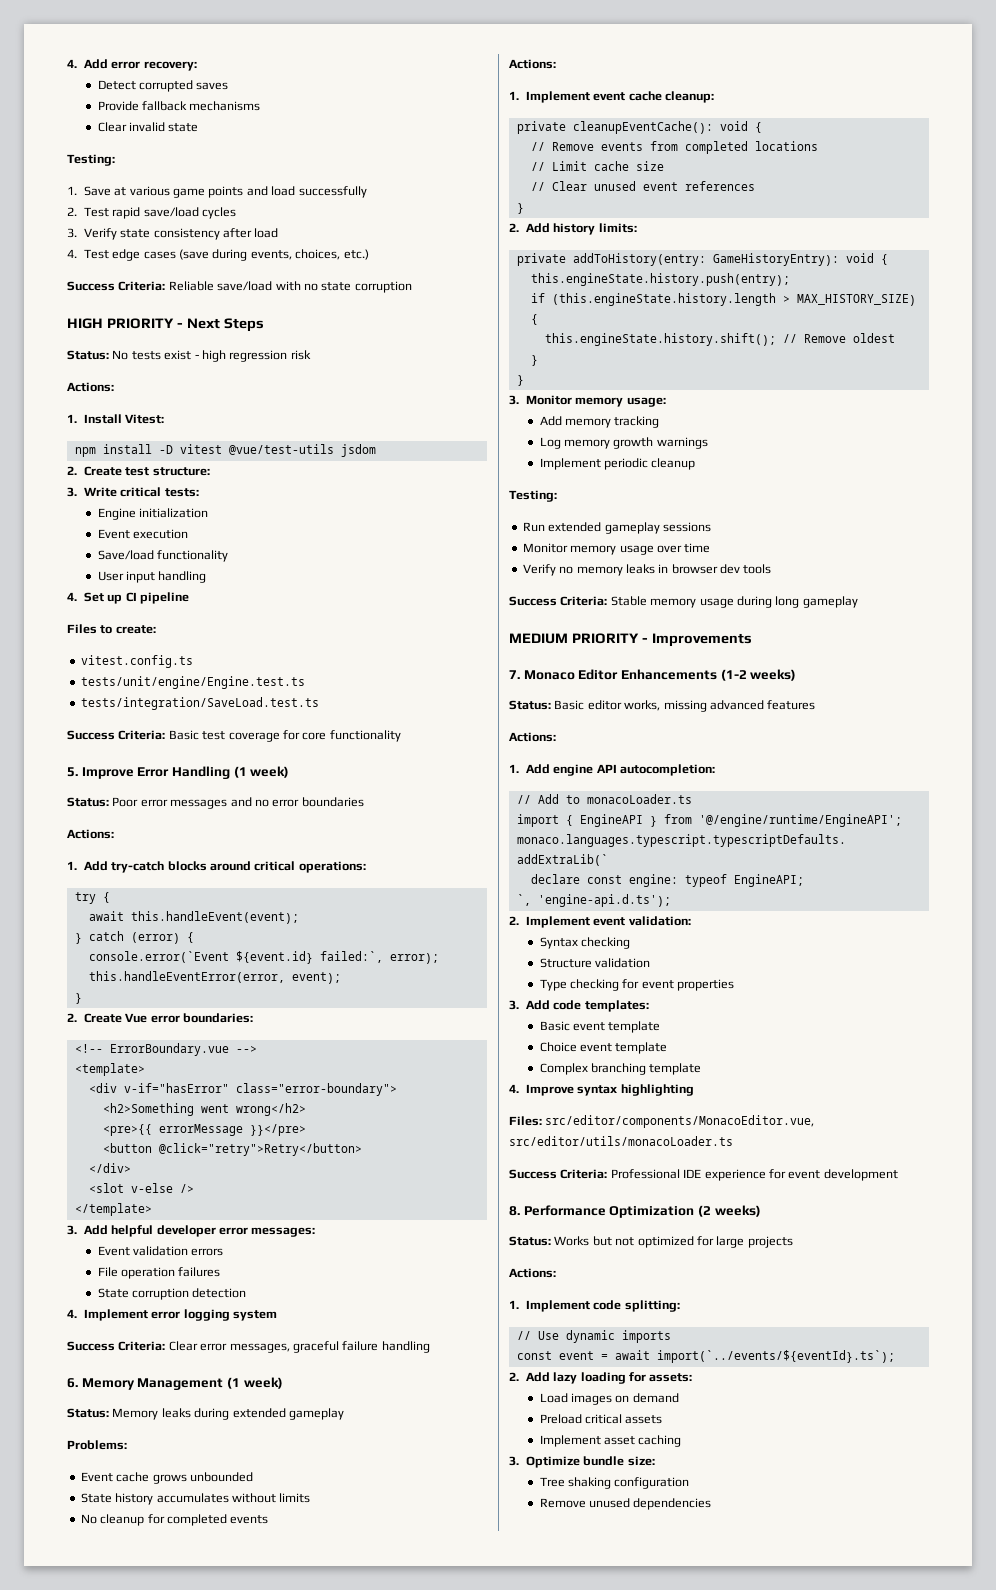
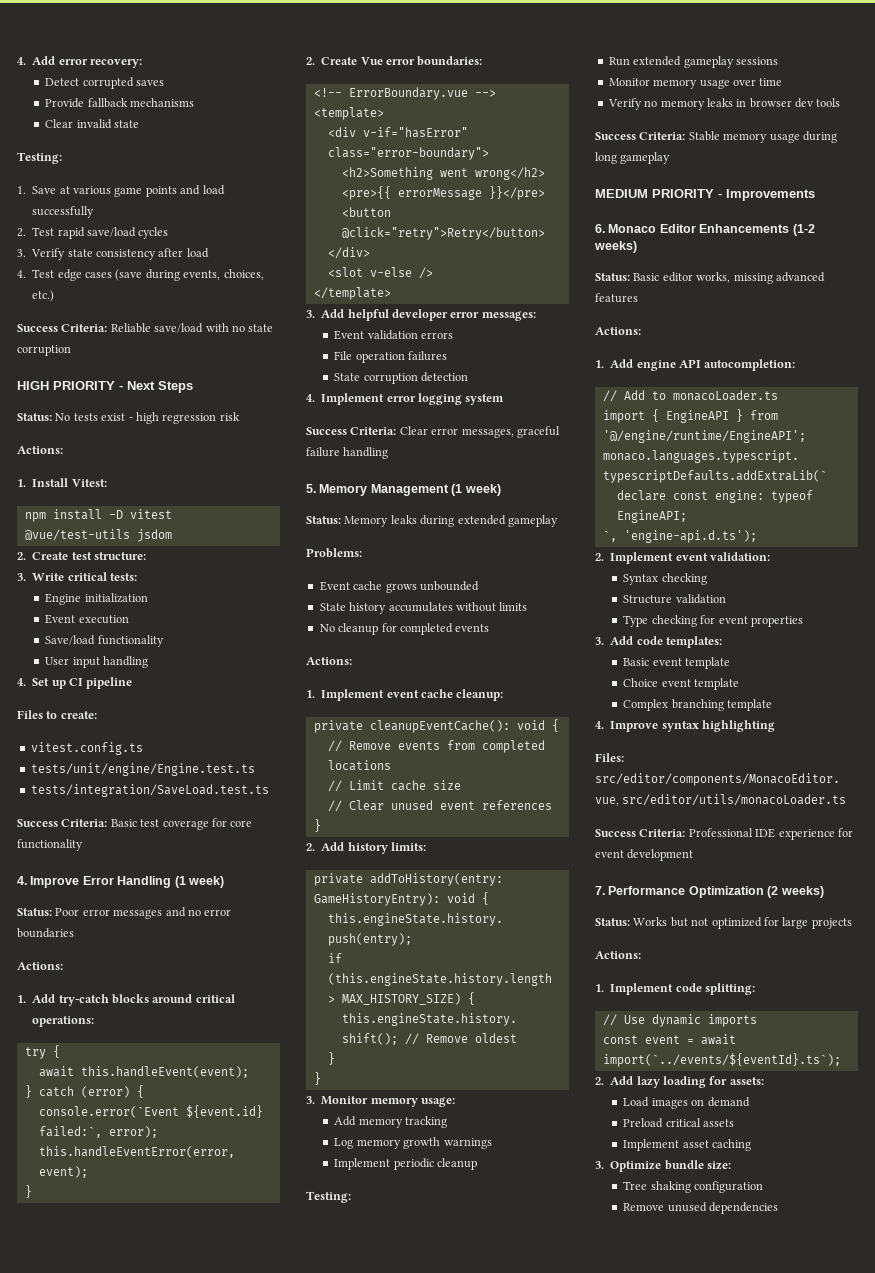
- 5. Improve Error Handling (1 week)
+ 4. Improve Error Handling (1 week)
- 6. Memory Management (1 week)
+ 5. Memory Management (1 week)
- 7. Monaco Editor Enhancements (1-2 weeks)
+ 6. Monaco Editor Enhancements (1-2 weeks)
- 8. Performance Optimization (2 weeks)
+ 7. Performance Optimization (2 weeks)

